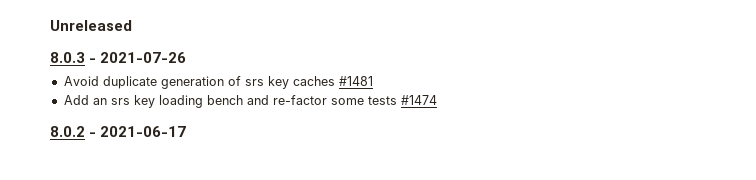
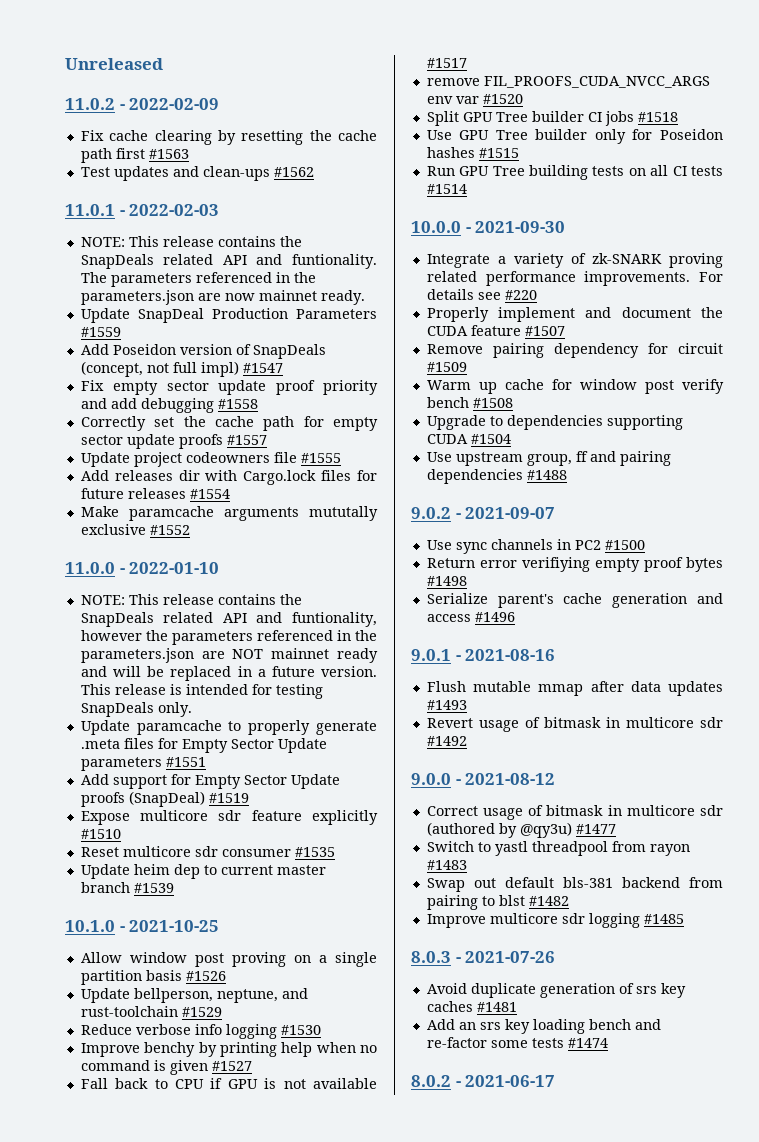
+ 11.0.2 - 2022-02-09
+ Fix cache clearing by resetting the cache path first #1563
+ Test updates and clean-ups #1562
+ 11.0.1 - 2022-02-03
+ NOTE: This release contains the SnapDeals related API and funtionality. The parameters referenced in the parameters.json are now mainnet ready.
+ Update SnapDeal Production Parameters #1559
+ Add Poseidon version of SnapDeals (concept, not full impl) #1547
+ Fix empty sector update proof priority and add debugging #1558
+ Correctly set the cache path for empty sector update proofs #1557
+ Update project codeowners file #1555
+ Add releases dir with Cargo.lock files for future releases #1554
+ Make paramcache arguments mututally exclusive #1552
+ 11.0.0 - 2022-01-10
+ NOTE: This release contains the SnapDeals related API and funtionality, however the parameters referenced in the parameters.json are NOT mainnet ready and will be replaced in a future version. This release is intended for testing SnapDeals only.
+ Update paramcache to properly generate .meta files for Empty Sector Update parameters #1551
+ Add support for Empty Sector Update proofs (SnapDeal) #1519
+ Expose multicore sdr feature explicitly #1510
+ Reset multicore sdr consumer #1535
+ Update heim dep to current master branch #1539
+ 10.1.0 - 2021-10-25
+ Allow window post proving on a single partition basis #1526
+ Update bellperson, neptune, and rust-toolchain #1529
+ Reduce verbose info logging #1530
+ Improve benchy by printing help when no command is given #1527
+ Fall back to CPU if GPU is not available #1517
+ remove FIL_PROOFS_CUDA_NVCC_ARGS env var #1520
+ Split GPU Tree builder CI jobs #1518
+ Use GPU Tree builder only for Poseidon hashes #1515
+ Run GPU Tree building tests on all CI tests #1514
+ 10.0.0 - 2021-09-30
+ Integrate a variety of zk-SNARK proving related performance improvements. For details see #220
+ Properly implement and document the CUDA feature #1507
+ Remove pairing dependency for circuit #1509
+ Warm up cache for window post verify bench #1508
+ Upgrade to dependencies supporting CUDA #1504
+ Use upstream group, ff and pairing dependencies #1488
+ 9.0.2 - 2021-09-07
+ Use sync channels in PC2 #1500
+ Return error verifiying empty proof bytes #1498
+ Serialize parent's cache generation and access #1496
+ 9.0.1 - 2021-08-16
+ Flush mutable mmap after data updates #1493
+ Revert usage of bitmask in multicore sdr #1492
+ 9.0.0 - 2021-08-12
+ Correct usage of bitmask in multicore sdr (authored by @qy3u) #1477
+ Switch to yastl threadpool from rayon #1483
+ Swap out default bls-381 backend from pairing to blst #1482
+ Improve multicore sdr logging #1485

